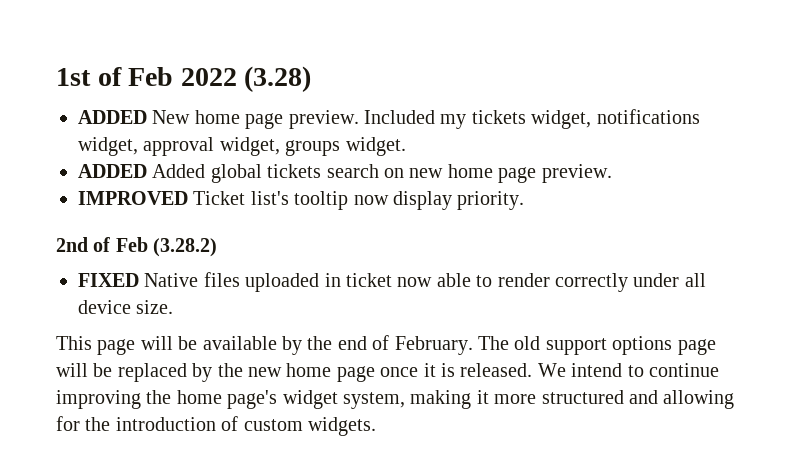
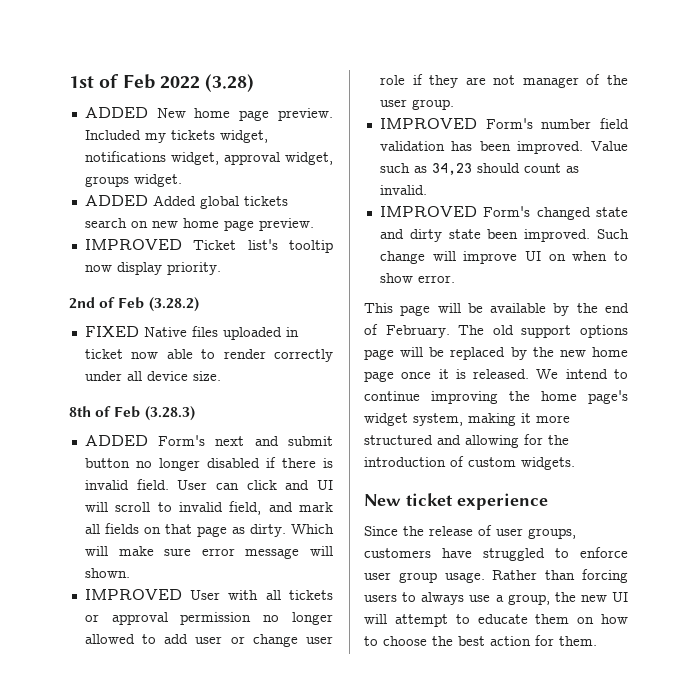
+ 8th of Feb (3.28.3)
+ ADDED Form's next and submit button no longer disabled if there is invalid field. User can click and UI will scroll to invalid field, and mark all fields on that page as dirty. Which will make sure error message will shown.
+ IMPROVED User with all tickets or approval permission no longer allowed to add user or change user role if they are not manager of the user group.
+ IMPROVED Form's number field validation has been improved. Value such as 34,23 should count as invalid.
+ IMPROVED Form's changed state and dirty state been improved. Such change will improve UI on when to show error.
+ New ticket experience
+ Since the release of user groups, customers have struggled to enforce user group usage. Rather than forcing users to always use a group, the new UI will attempt to educate them on how to choose the best action for them.

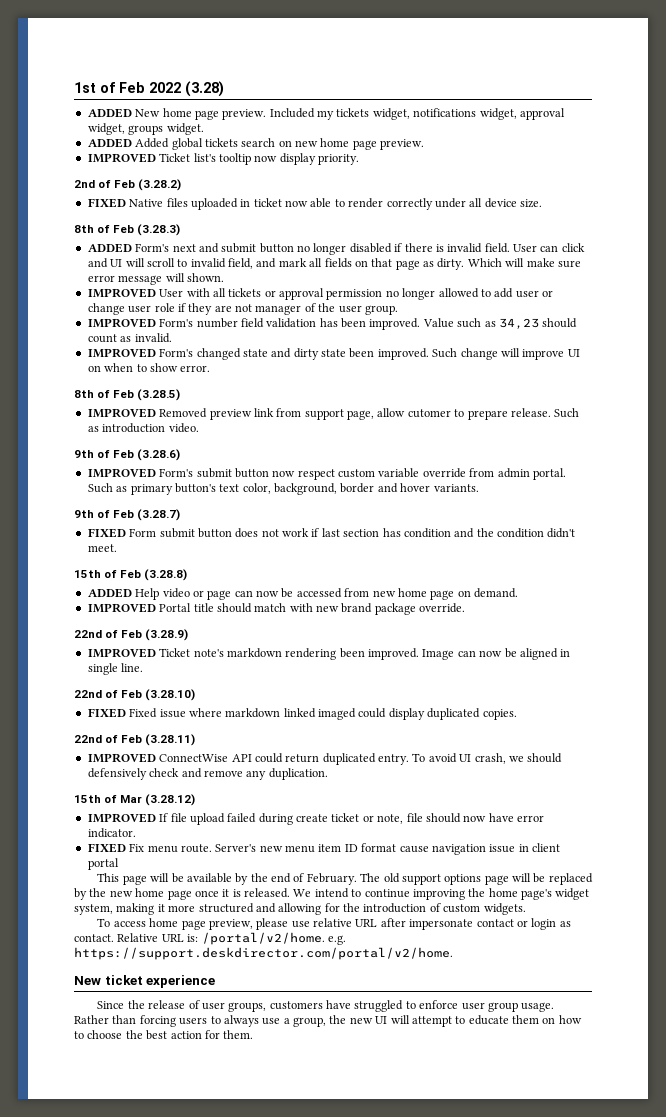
+ 8th of Feb (3.28.5)
+ IMPROVED Removed preview link from support page, allow cutomer to prepare release. Such as introduction video.
+ 9th of Feb (3.28.6)
+ IMPROVED Form's submit button now respect custom variable override from admin portal. Such as primary button's text color, background, border and hover variants.
+ 9th of Feb (3.28.7)
+ FIXED Form submit button does not work if last section has condition and the condition didn't meet.
+ 15th of Feb (3.28.8)
+ ADDED Help video or page can now be accessed from new home page on demand.
+ IMPROVED Portal title should match with new brand package override.
+ 22nd of Feb (3.28.9)
+ IMPROVED Ticket note's markdown rendering been improved. Image can now be aligned in single line.
+ 22nd of Feb (3.28.10)
+ FIXED Fixed issue where markdown linked imaged could display duplicated copies.
+ 22nd of Feb (3.28.11)
+ IMPROVED ConnectWise API could return duplicated entry. To avoid UI crash, we should defensively check and remove any duplication.
+ 15th of Mar (3.28.12)
+ IMPROVED If file upload failed during create ticket or note, file should now have error indicator.
+ FIXED Fix menu route. Server's new menu item ID format cause navigation issue in client portal
+ To access home page preview, please use relative URL after impersonate contact or login as contact. Relative URL is: /portal/v2/home. e.g. https://support.deskdirector.com/portal/v2/home.

